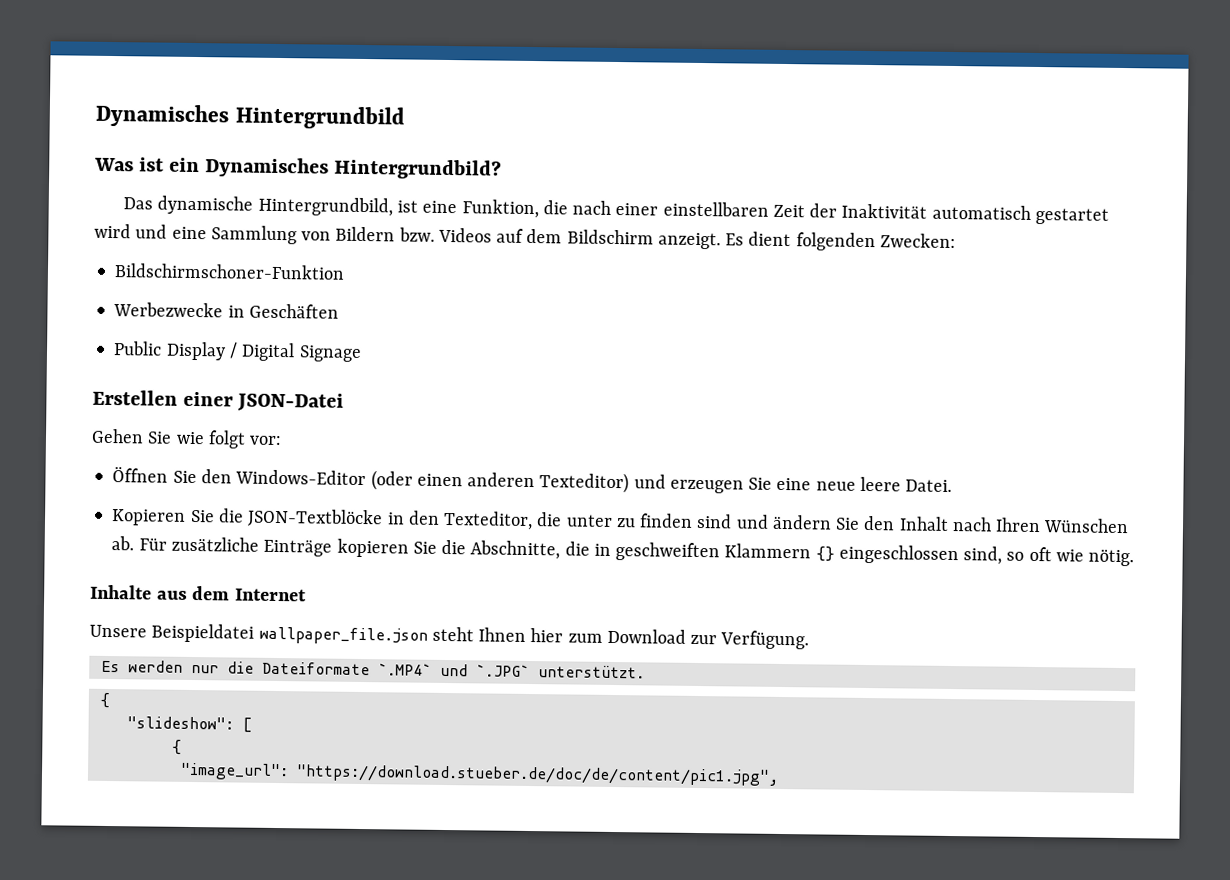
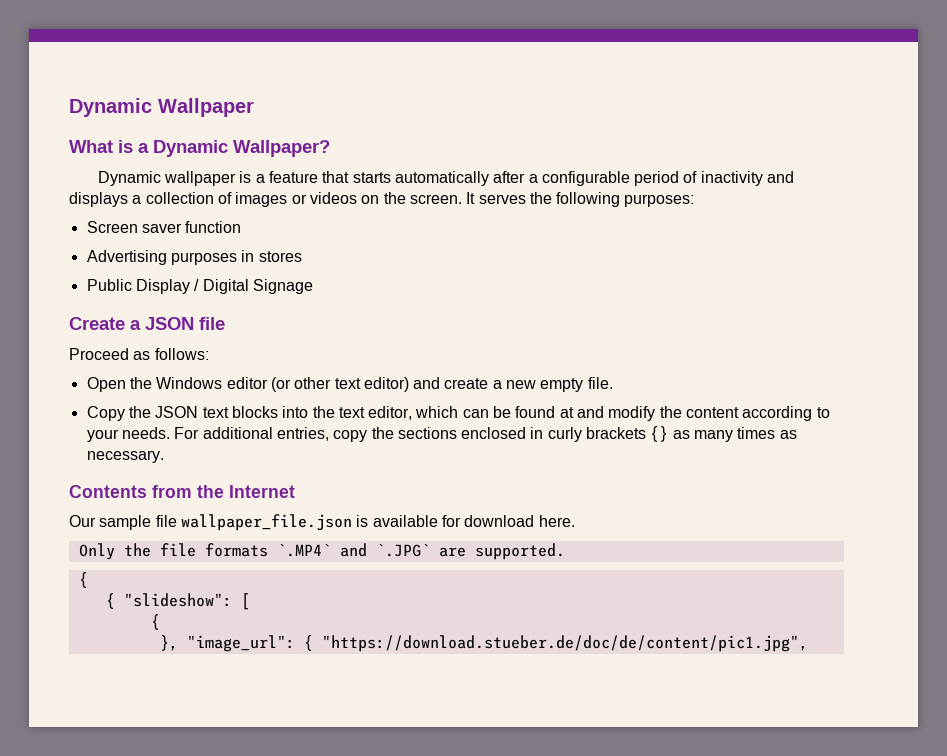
- Dynamisches Hintergrundbild
- Was ist ein Dynamisches Hintergrundbild?
- Das dynamische Hintergrundbild, ist eine Funktion, die nach einer einstellbaren Zeit der Inaktivität automatisch gestartet wird und eine Sammlung von Bildern bzw. Videos auf dem Bildschirm anzeigt. Es dient folgenden Zwecken:
- Bildschirmschoner-Funktion
- Werbezwecke in Geschäften
+ Dynamic Wallpaper
+ What is a Dynamic Wallpaper?
+ Dynamic wallpaper is a feature that starts automatically after a configurable period of inactivity and displays a collection of images or videos on the screen. It serves the following purposes:
+ Screen saver function
+ Advertising purposes in stores
- Erstellen einer JSON-Datei
- Gehen Sie wie folgt vor:
- Öffnen Sie den Windows-Editor (oder einen anderen Texteditor) und erzeugen Sie eine neue leere Datei.
- Kopieren Sie die JSON-Textblöcke in den Texteditor, die unter zu finden sind und ändern Sie den Inhalt nach Ihren Wünschen ab. Für zusätzliche Einträge kopieren Sie die Abschnitte, die in geschweiften Klammern {} eingeschlossen sind, so oft wie nötig.
- Inhalte aus dem Internet
- Unsere Beispieldatei wallpaper_file.json steht Ihnen hier zum Download zur Verfügung.
- Es werden nur die Dateiformate `.MP4` und `.JPG` unterstützt.
+ Create a JSON file
+ Proceed as follows:
+ Open the Windows editor (or other text editor) and create a new empty file.
+ Copy the JSON text blocks into the text editor, which can be found at and modify the content according to your needs. For additional entries, copy the sections enclosed in curly brackets {} as many times as necessary.
+ Contents from the Internet
+ Our sample file wallpaper_file.json is available for download here.
+ Only the file formats `.MP4` and `.JPG` are supported.
  {
- "slideshow": [
+ { "slideshow": [
- "image_url": "https://download.stueber.de/doc/de/content/pic1.jpg",
+ }, "image_url": { "https://download.stueber.de/doc/de/content/pic1.jpg",

